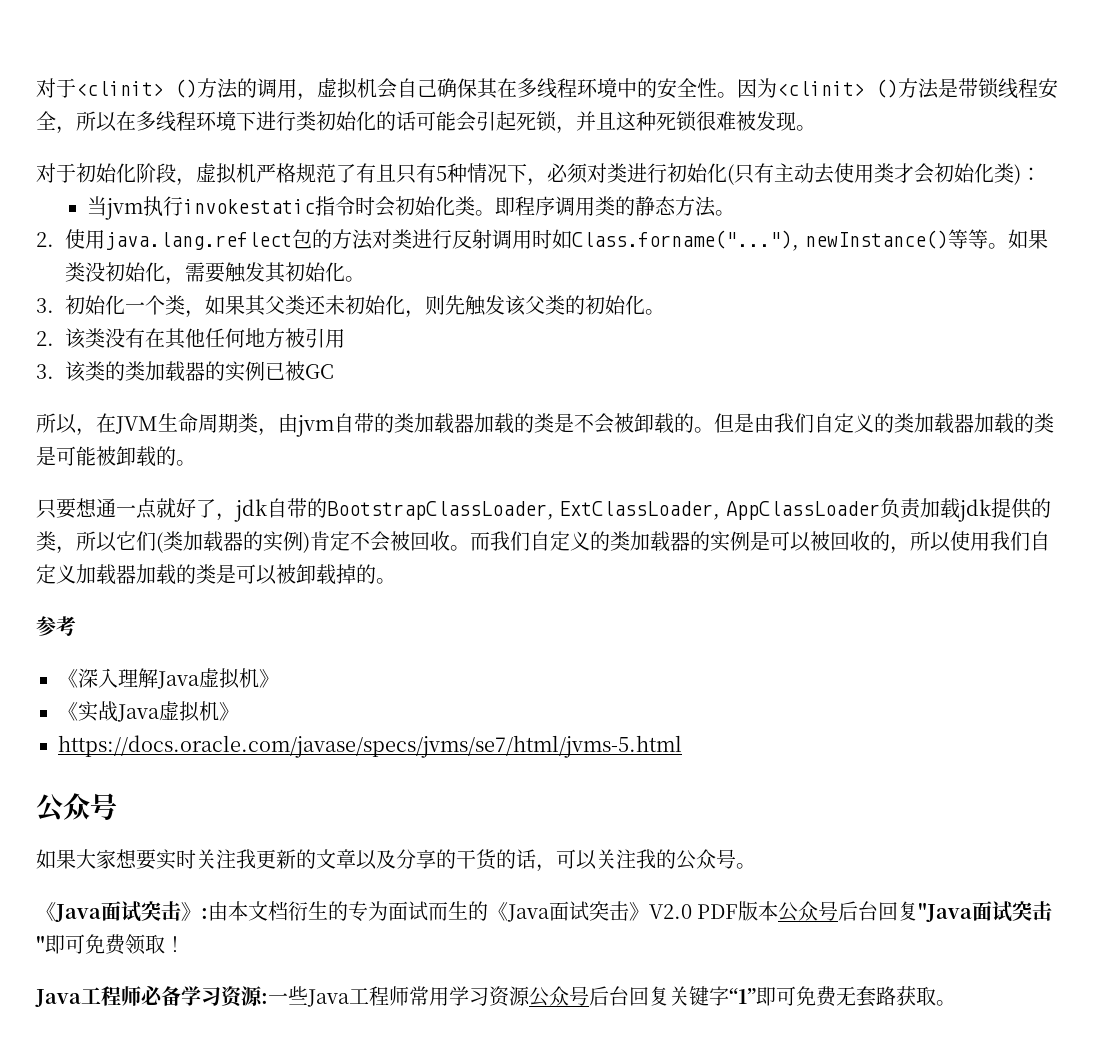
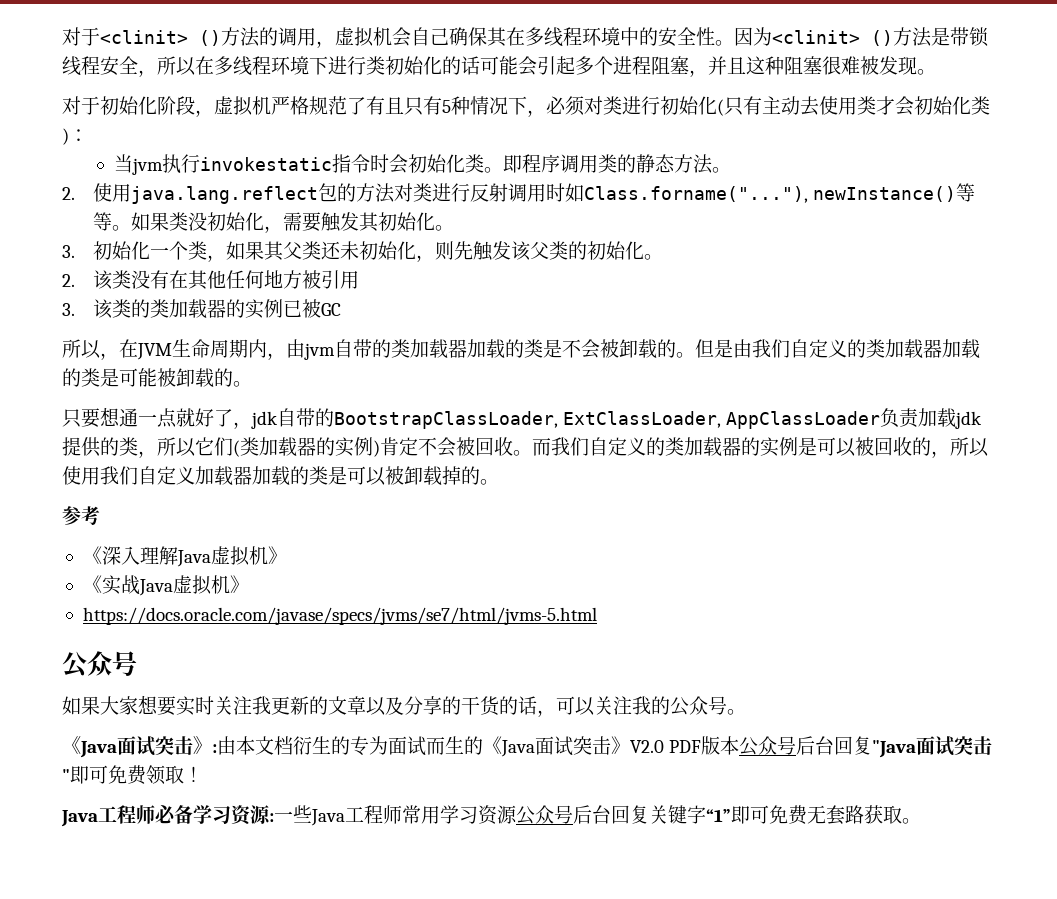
- 因为<clinit> ()方法是带锁线程安全，所以在多线程环境下进行类初始化的话可能会引起死锁，并且这种死锁很难被发现。
+ 因为<clinit> ()方法是带锁线程安全，所以在多线程环境下进行类初始化的话可能会引起多个进程阻塞，并且这种阻塞很难被发现。
- 所以，在JVM生命周期类，由jvm自带的类加载器加载的类是不会被卸载的。
+ 所以，在JVM生命周期内，由jvm自带的类加载器加载的类是不会被卸载的。

